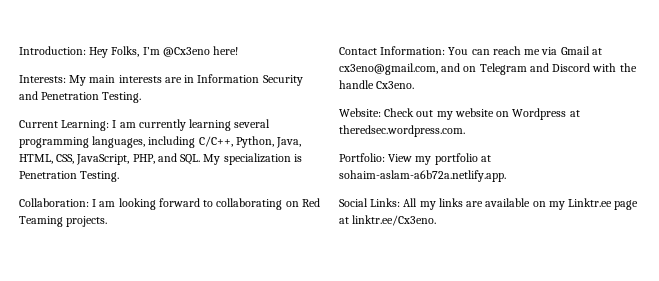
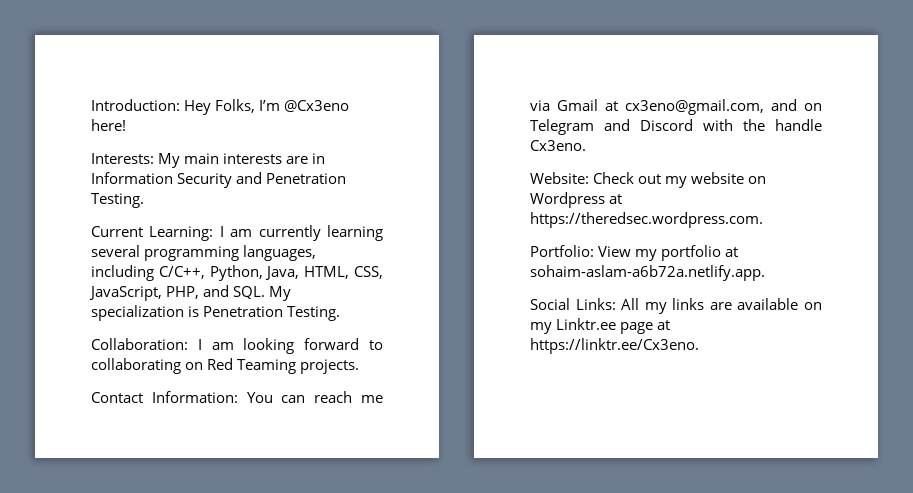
- Website: Check out my website on Wordpress at theredsec.wordpress.com.
+ Website: Check out my website on Wordpress at https://theredsec.wordpress.com.
- Social Links: All my links are available on my Linktr.ee page at linktr.ee/Cx3eno.
+ Social Links: All my links are available on my Linktr.ee page at https://linktr.ee/Cx3eno.

